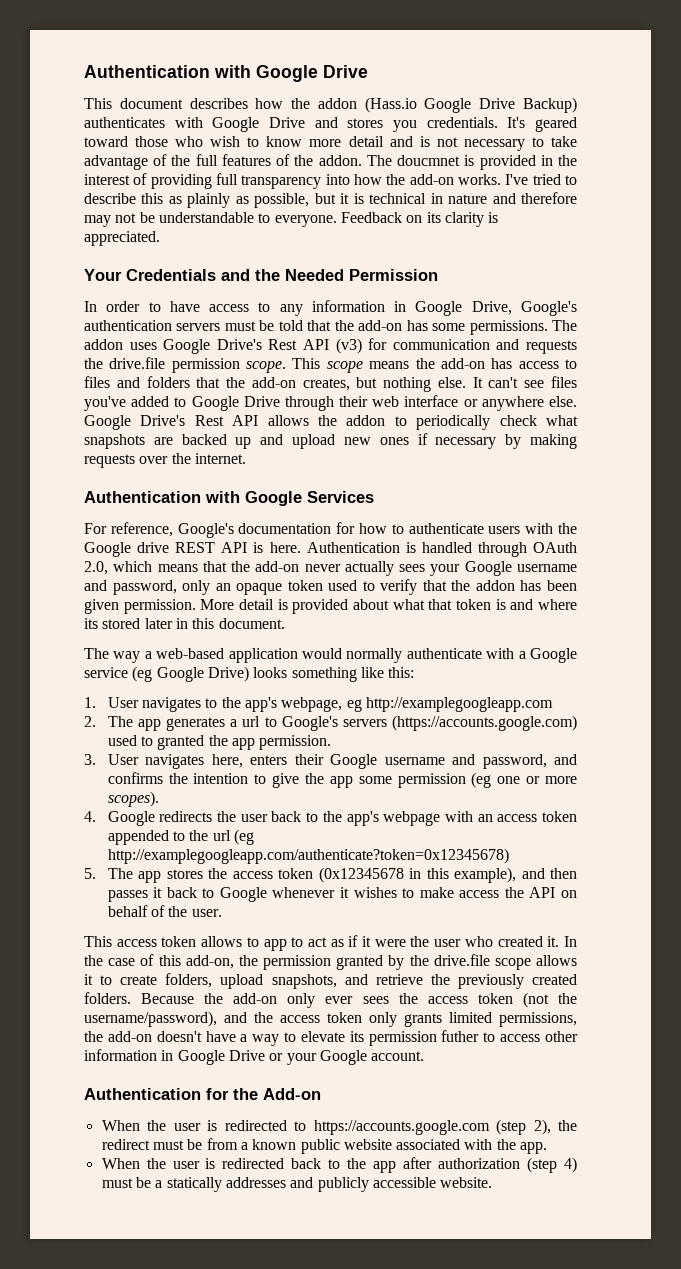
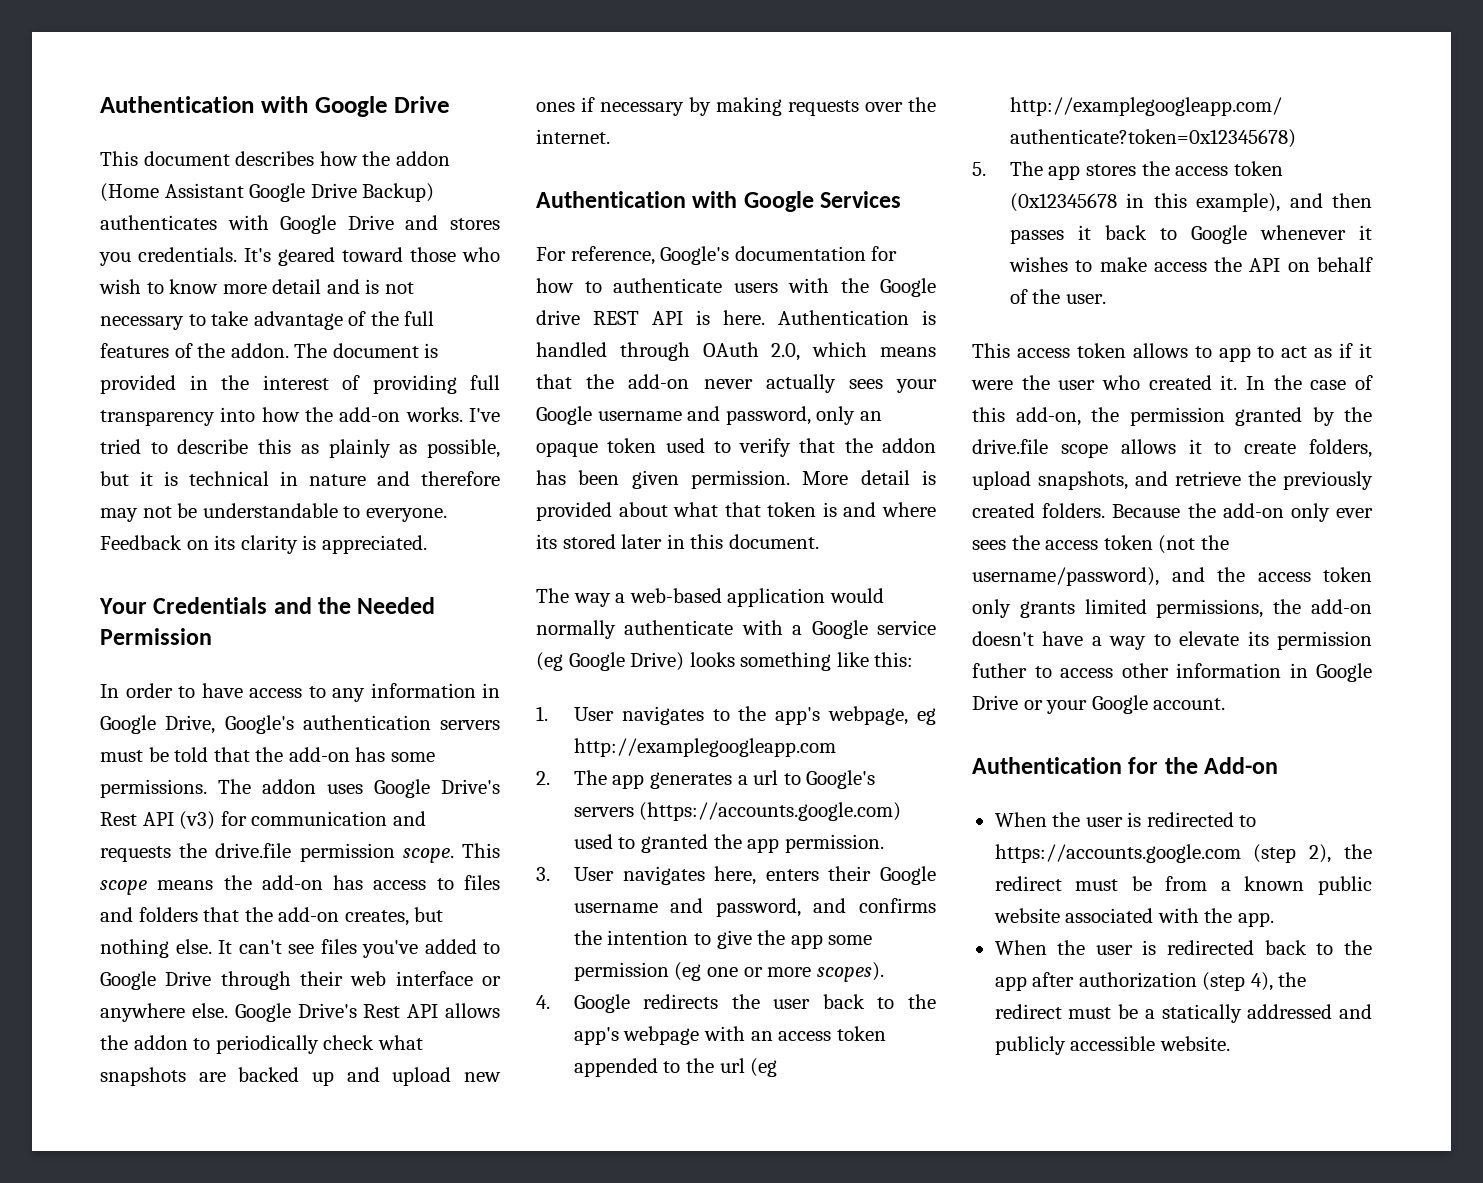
- This document describes how the addon (Hass.io Google Drive Backup) authenticates with Google Drive and stores you credentials.
+ This document describes how the addon (Home Assistant Google Drive Backup) authenticates with Google Drive and stores you credentials.
- The doucmnet is provided in the interest of providing full transparency into how the add-on works.
+ The document is provided in the interest of providing full transparency into how the add-on works.
- When the user is redirected back to the app after authorization (step 4) must be a statically addresses and publicly accessible website.
+ When the user is redirected back to the app after authorization (step 4), the redirect must be a statically addressed and publicly accessible website.

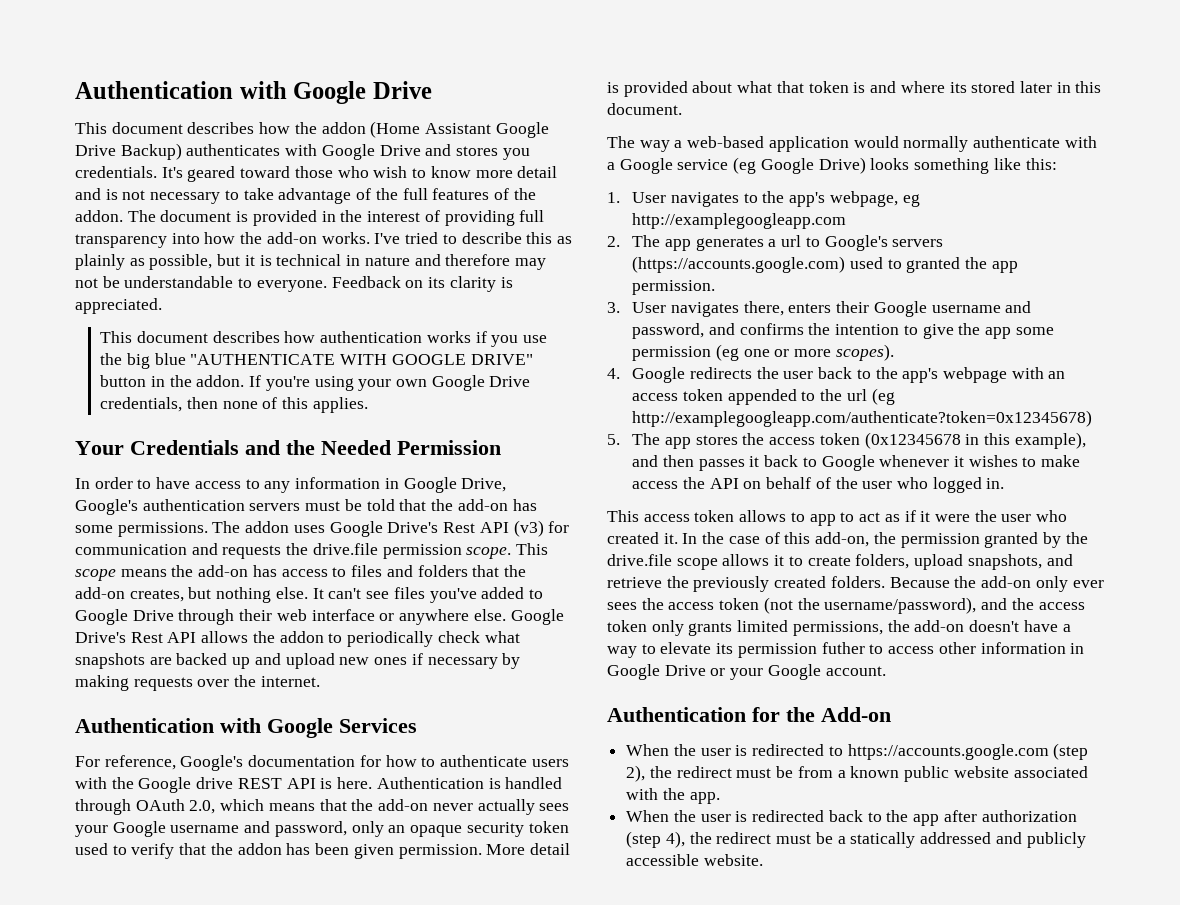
+ This document describes how authentication works if you use the big blue "AUTHENTICATE WITH GOOGLE DRIVE" button in the addon. If you're using your own Google Drive credentials, then none of this applies.
- Authentication is handled through OAuth 2.0, which means that the add-on never actually sees your Google username and password, only an opaque token used to verify that the addon has been given permission.
+ Authentication is handled through OAuth 2.0, which means that the add-on never actually sees your Google username and password, only an opaque security token used to verify that the addon has been given permission.
- 3. User navigates here, enters their Google username and password, and confirms the intention to give the app some permission (eg one or more scopes).
+ 3. User navigates there, enters their Google username and password, and confirms the intention to give the app some permission (eg one or more scopes).
- 5. The app stores the access token (0x12345678 in this example), and then passes it back to Google whenever it wishes to make access the API on behalf of the user.
+ 5. The app stores the access token (0x12345678 in this example), and then passes it back to Google whenever it wishes to make access the API on behalf of the user who logged in.

